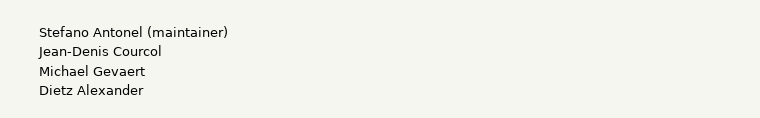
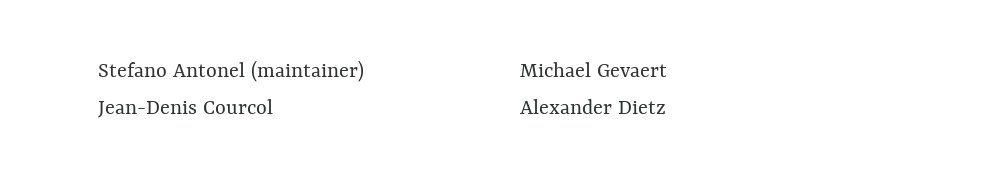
- Dietz Alexander
+ Alexander Dietz

